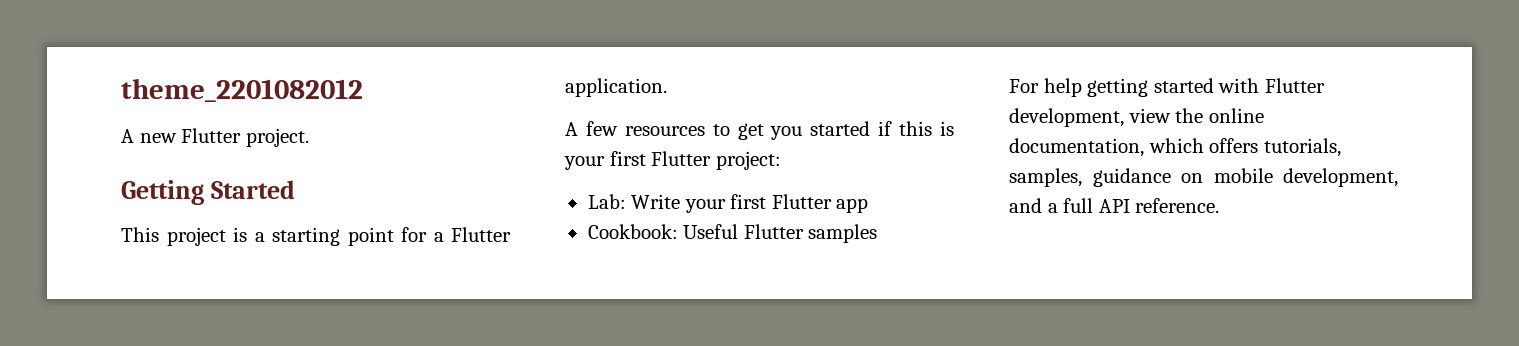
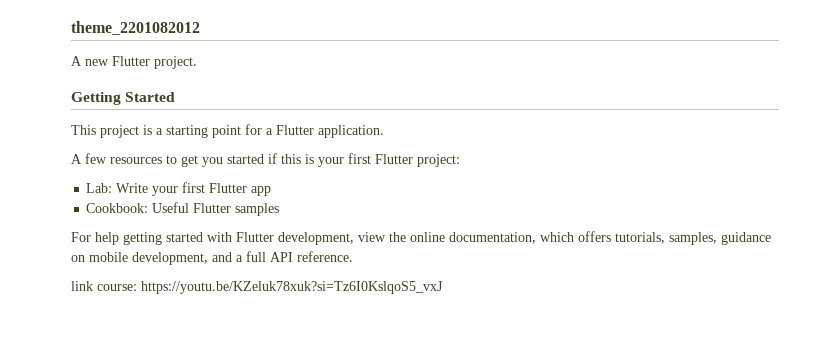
+ link course: https://youtu.be/KZeluk78xuk?si=Tz6I0KslqoS5_vxJ

